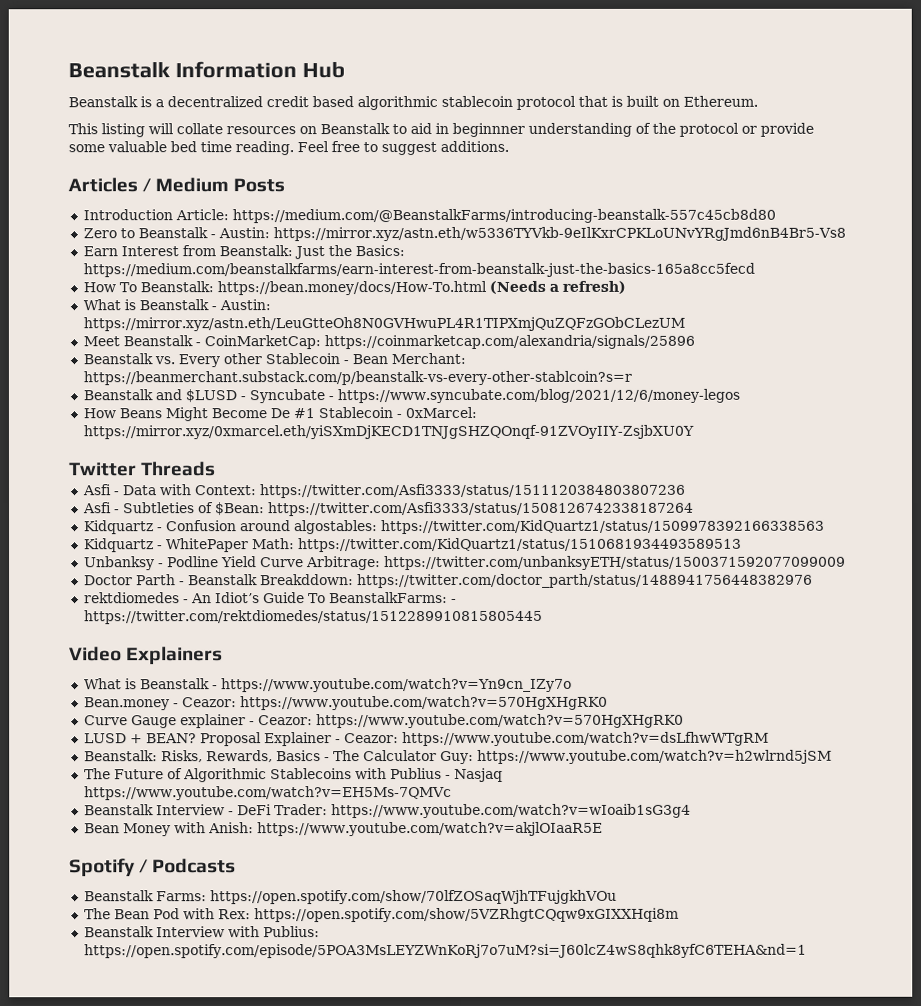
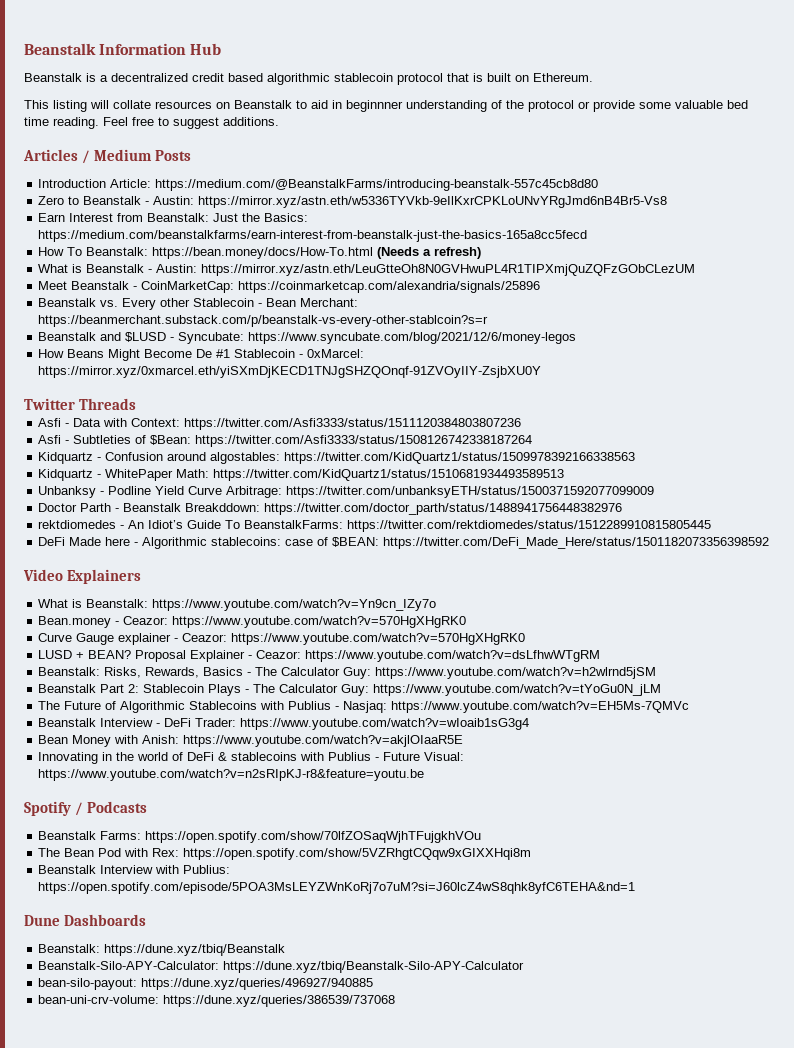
- Beanstalk and $LUSD - Syncubate - https://www.syncubate.com/blog/2021/12/6/money-legos
+ Beanstalk and $LUSD - Syncubate: https://www.syncubate.com/blog/2021/12/6/money-legos
- rektdiomedes - An Idiot’s Guide To BeanstalkFarms: - https://twitter.com/rektdiomedes/status/1512289910815805445
+ rektdiomedes - An Idiot’s Guide To BeanstalkFarms: https://twitter.com/rektdiomedes/status/1512289910815805445
+ DeFi Made here - Algorithmic stablecoins: case of $BEAN: https://twitter.com/DeFi_Made_Here/status/1501182073356398592
- What is Beanstalk - https://www.youtube.com/watch?v=Yn9cn_IZy7o
+ What is Beanstalk: https://www.youtube.com/watch?v=Yn9cn_IZy7o
+ Beanstalk Part 2: Stablecoin Plays - The Calculator Guy: https://www.youtube.com/watch?v=tYoGu0N_jLM
- The Future of Algorithmic Stablecoins with Publius - Nasjaq https://www.youtube.com/watch?v=EH5Ms-7QMVc
+ The Future of Algorithmic Stablecoins with Publius - Nasjaq: https://www.youtube.com/watch?v=EH5Ms-7QMVc
+ Innovating in the world of DeFi & stablecoins with Publius - Future Visual: https://www.youtube.com/watch?v=n2sRIpKJ-r8&feature=youtu.be
+ Dune Dashboards
+ Beanstalk: https://dune.xyz/tbiq/Beanstalk
+ Beanstalk-Silo-APY-Calculator: https://dune.xyz/tbiq/Beanstalk-Silo-APY-Calculator
+ bean-silo-payout: https://dune.xyz/queries/496927/940885
+ bean-uni-crv-volume: https://dune.xyz/queries/386539/737068

